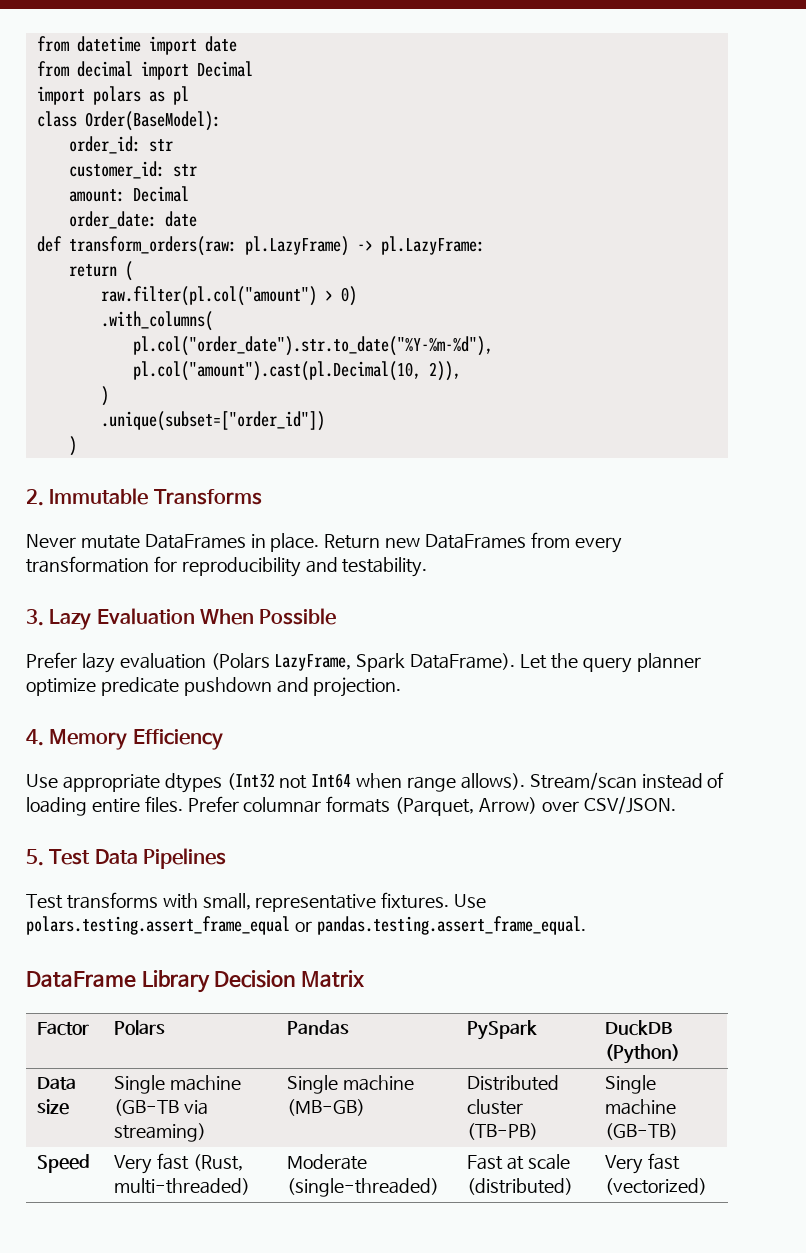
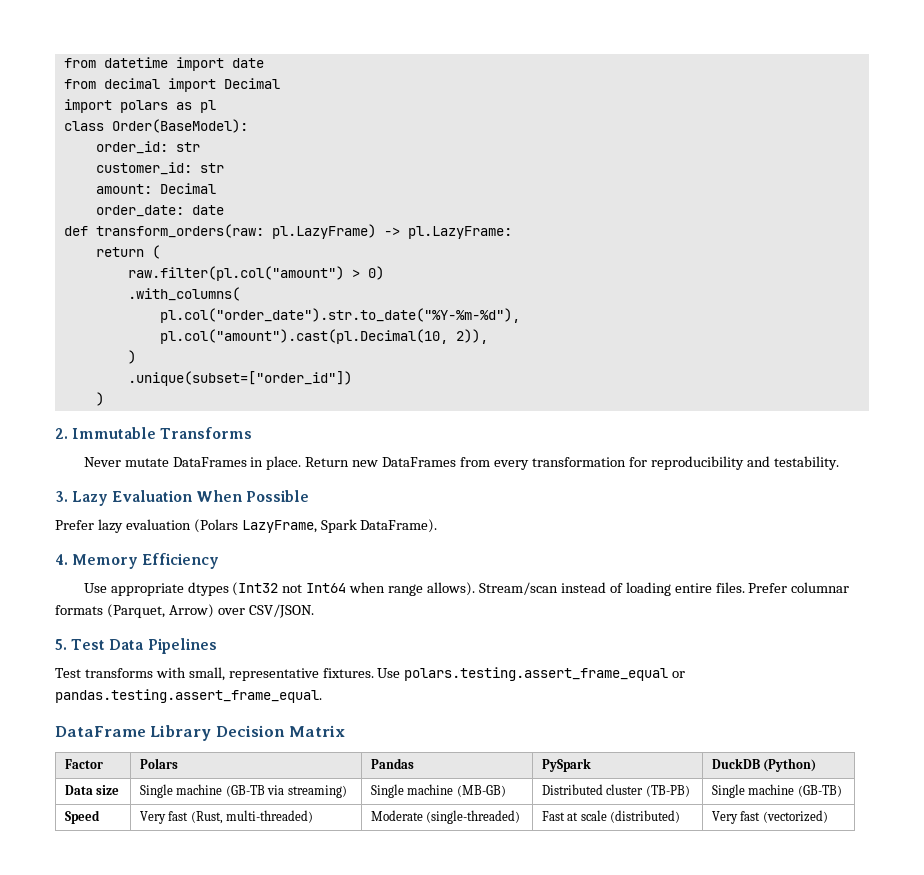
- Let the query planner optimize predicate pushdown and projection.

